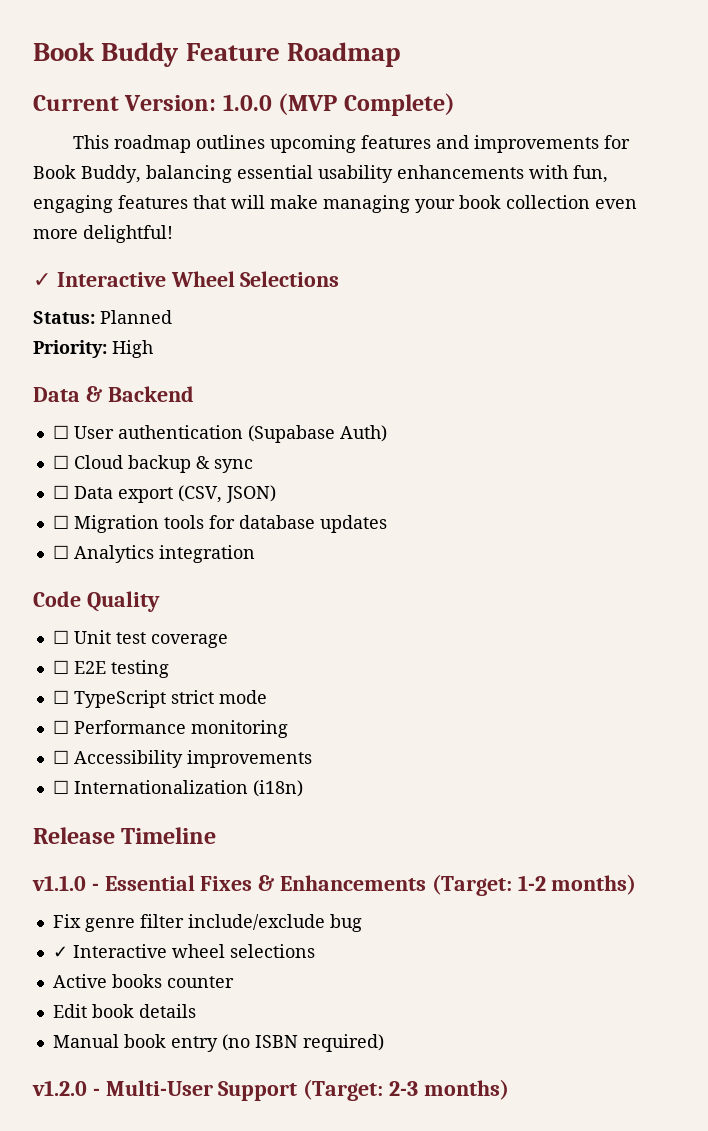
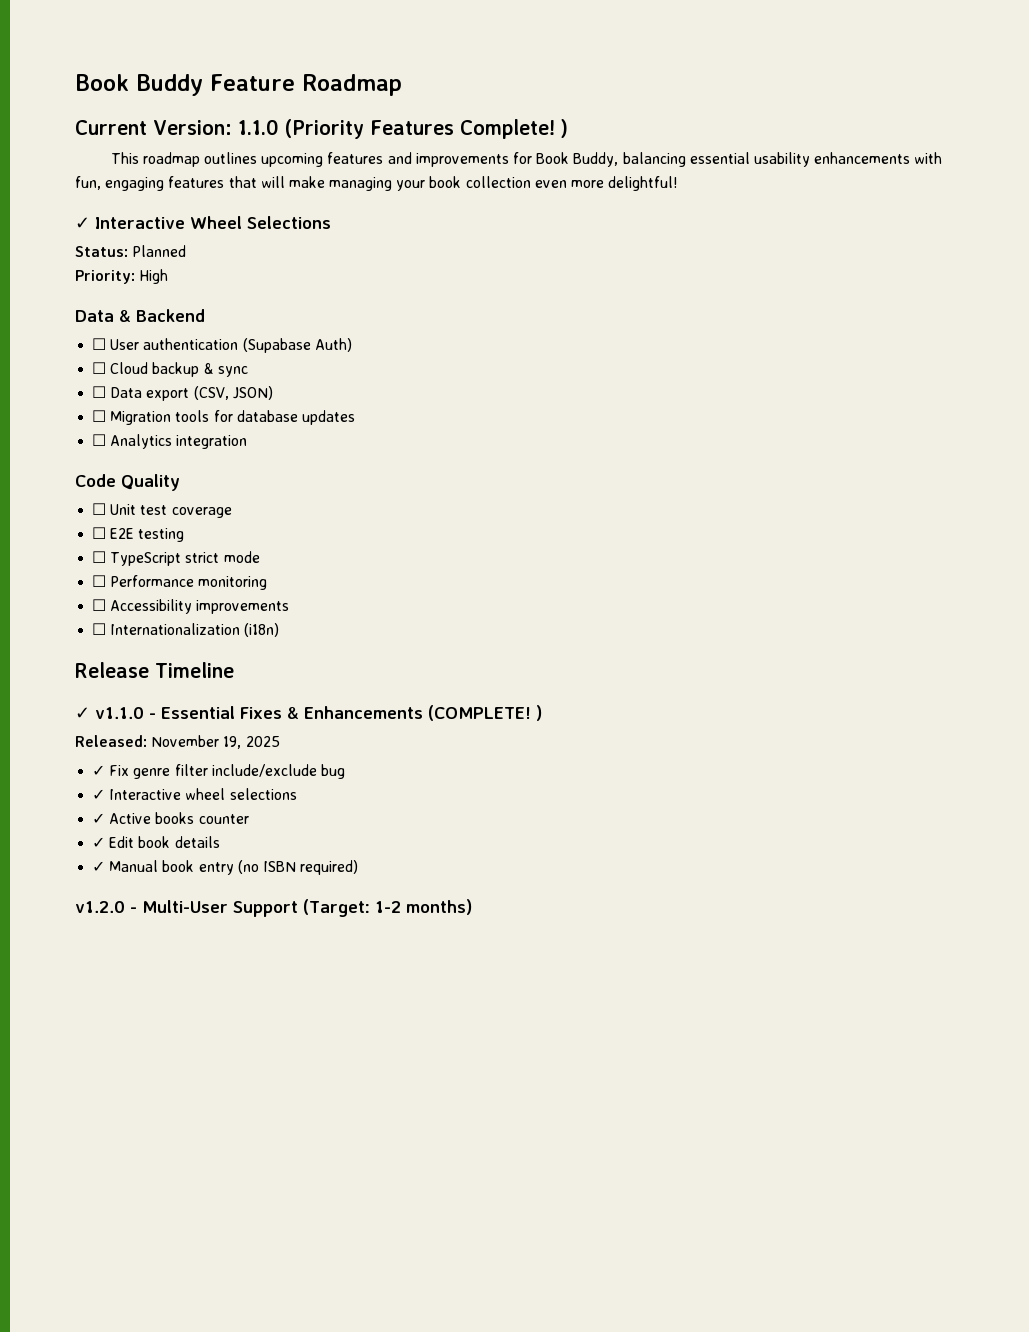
- Current Version: 1.0.0 (MVP Complete)
+ Current Version: 1.1.0 (Priority Features Complete! )
- v1.1.0 - Essential Fixes & Enhancements (Target: 1-2 months)
- Fix genre filter include/exclude bug
+ ✓ v1.1.0 - Essential Fixes & Enhancements (COMPLETE! )
+ Released: November 19, 2025
+ ✓ Fix genre filter include/exclude bug
- Active books counter
+ ✓ Active books counter
- Edit book details
+ ✓ Edit book details
- Manual book entry (no ISBN required)
+ ✓ Manual book entry (no ISBN required)
- v1.2.0 - Multi-User Support (Target: 2-3 months)
+ v1.2.0 - Multi-User Support (Target: 1-2 months)

